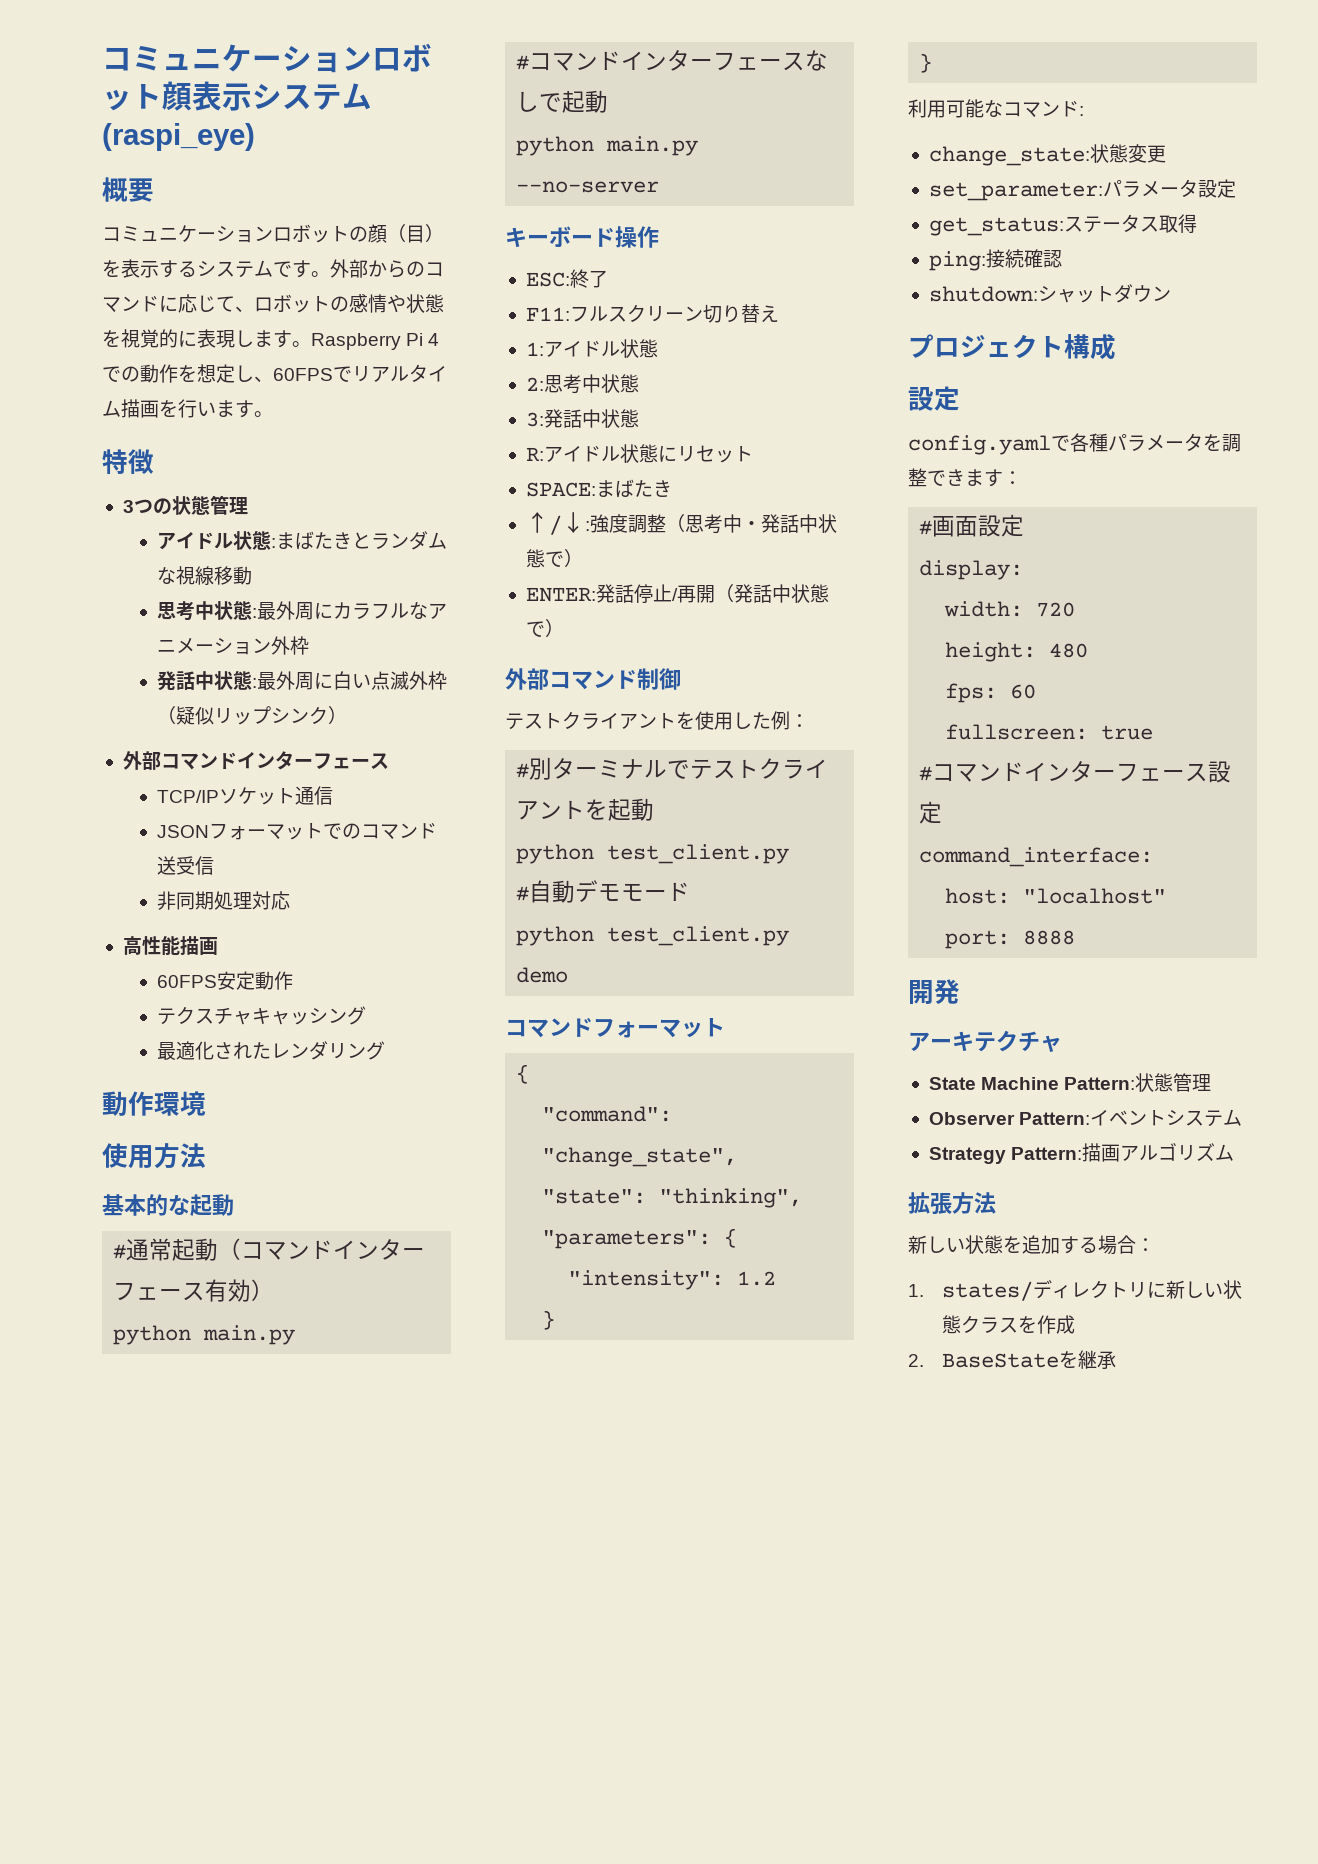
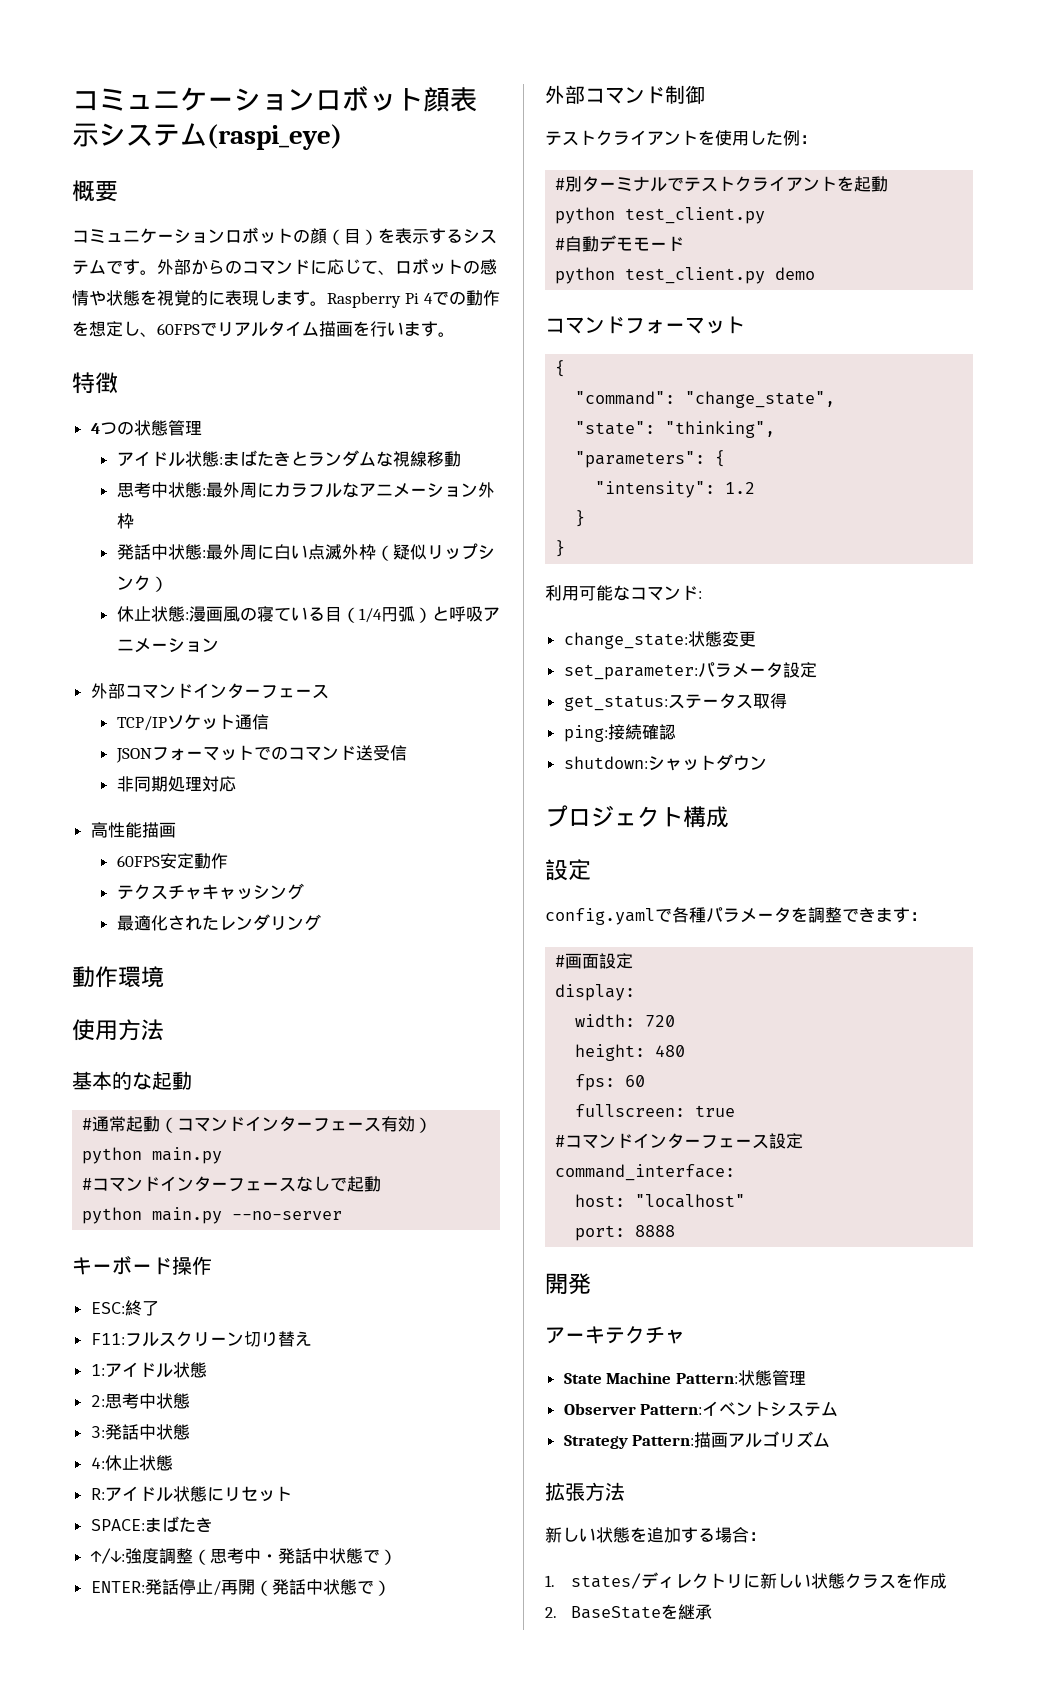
- 3つの状態管理
+ 4つの状態管理
+ 休止状態:漫画風の寝ている目（1/4円弧）と呼吸アニメーション
+ 4:休止状態

